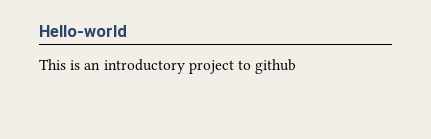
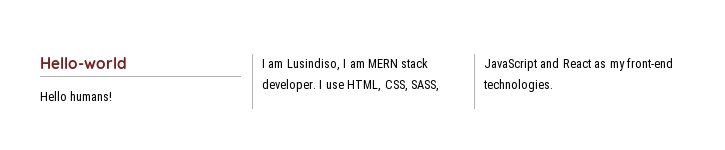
- This is an introductory project to github
+ Hello humans!
+ I am Lusindiso, I am MERN stack developer. I use HTML, CSS, SASS, JavaScript and React as my front-end technologies.

